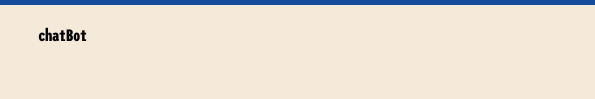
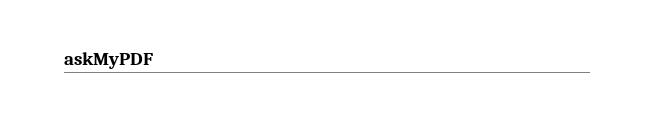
- chatBot
+ askMyPDF

